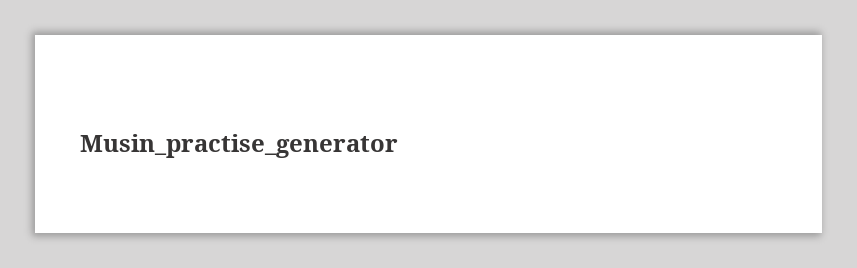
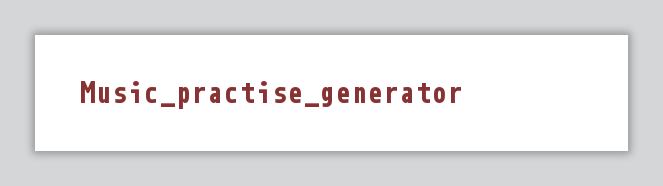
- Musin_practise_generator
+ Music_practise_generator

